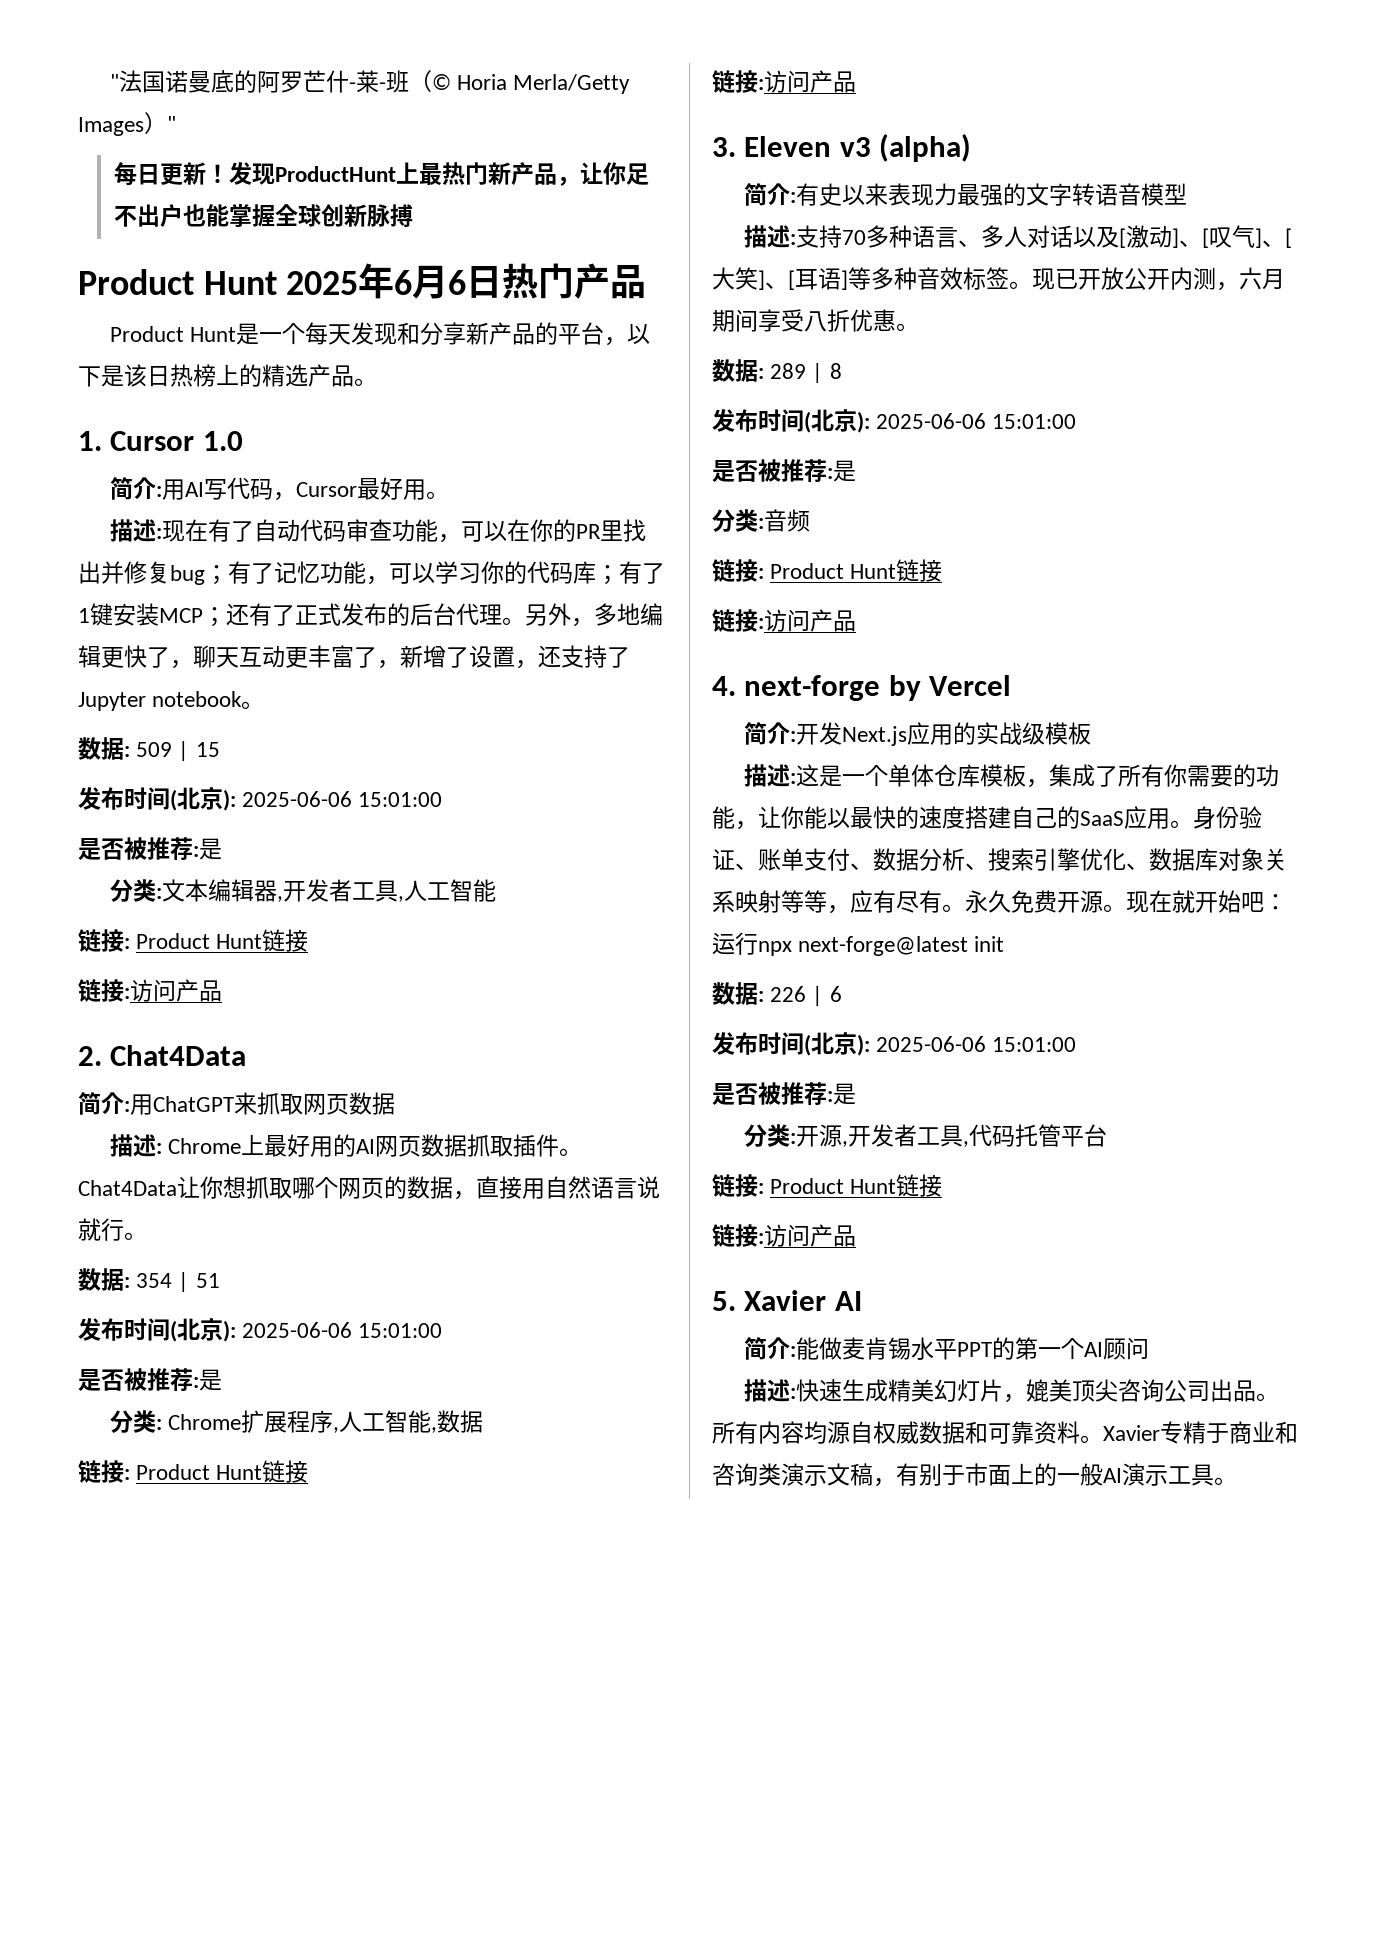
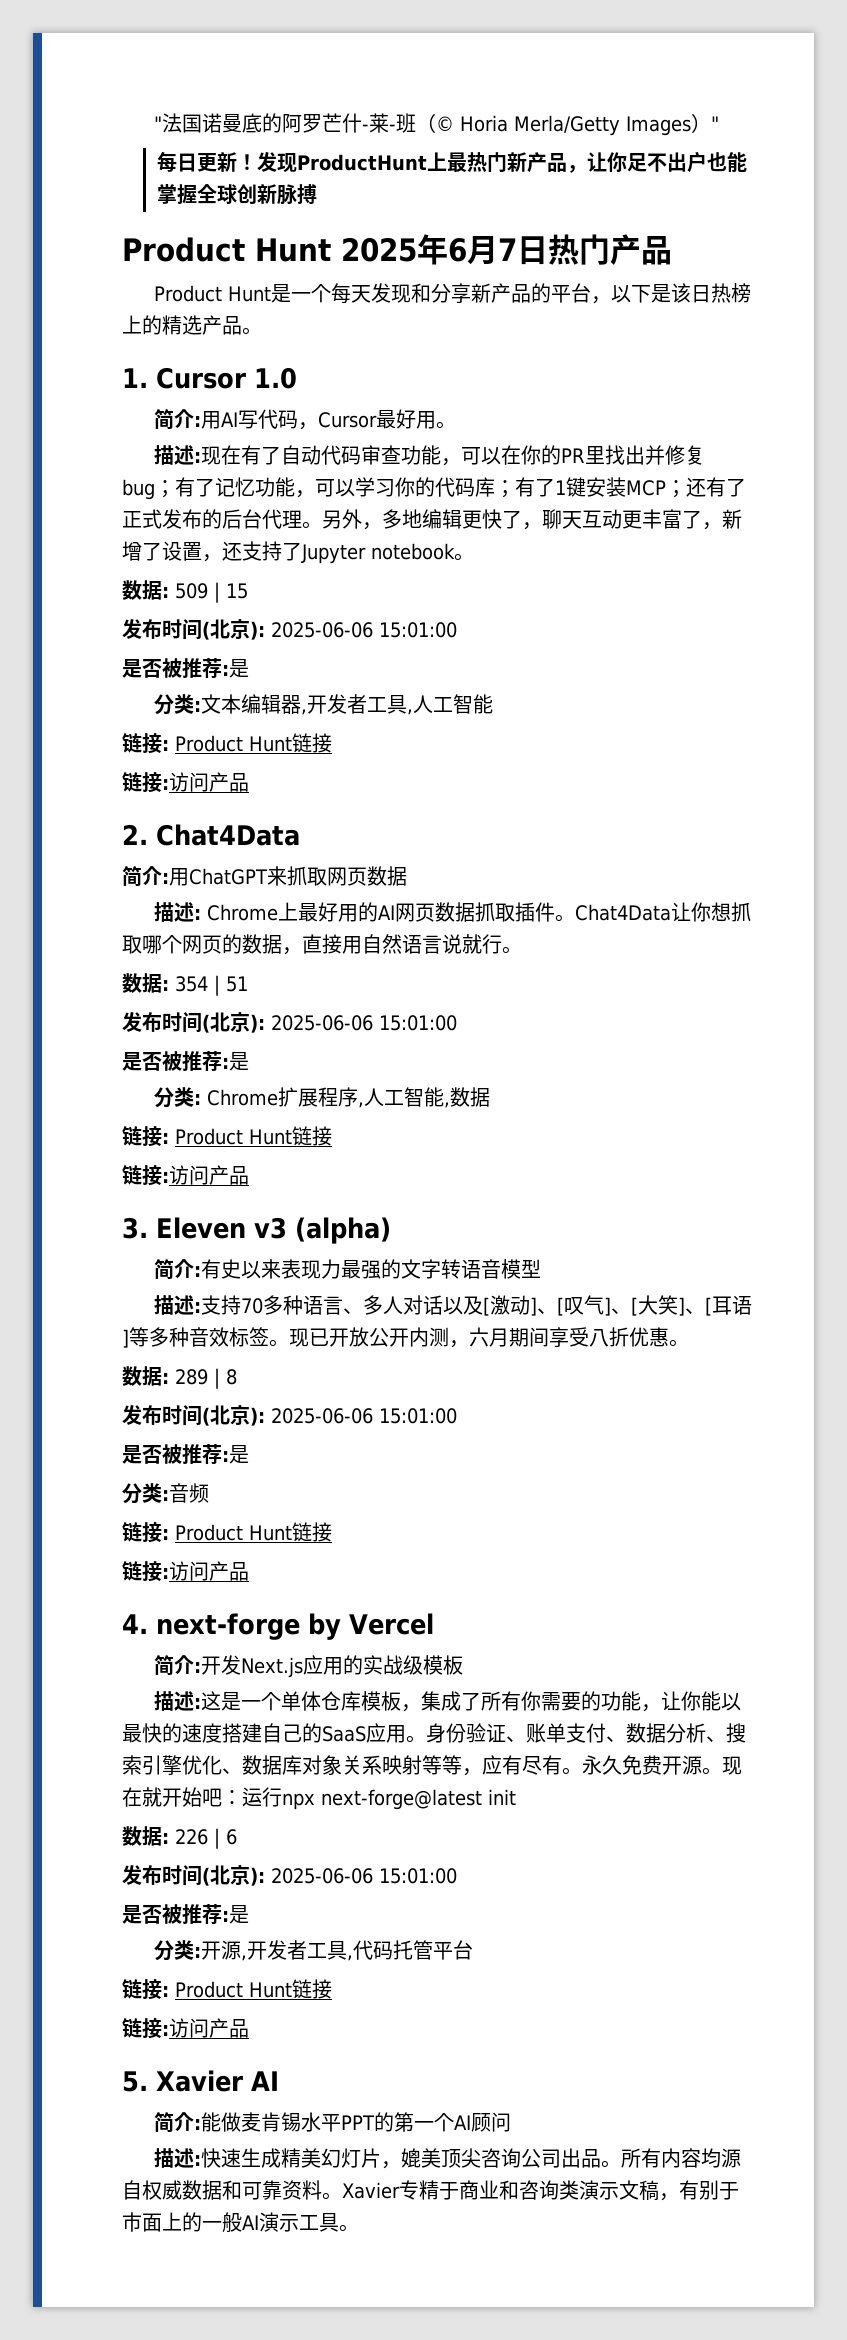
- Product Hunt 2025年6月6日热门产品
+ Product Hunt 2025年6月7日热门产品

